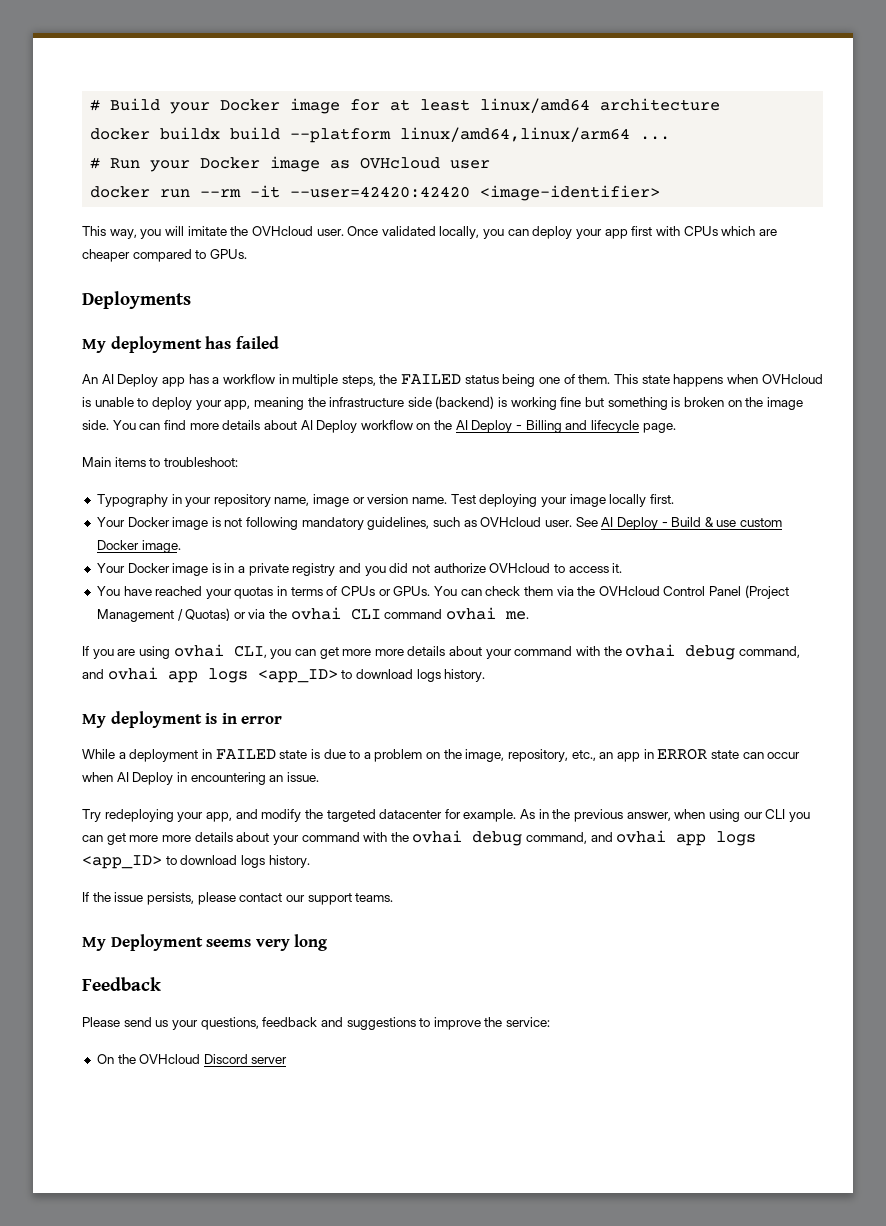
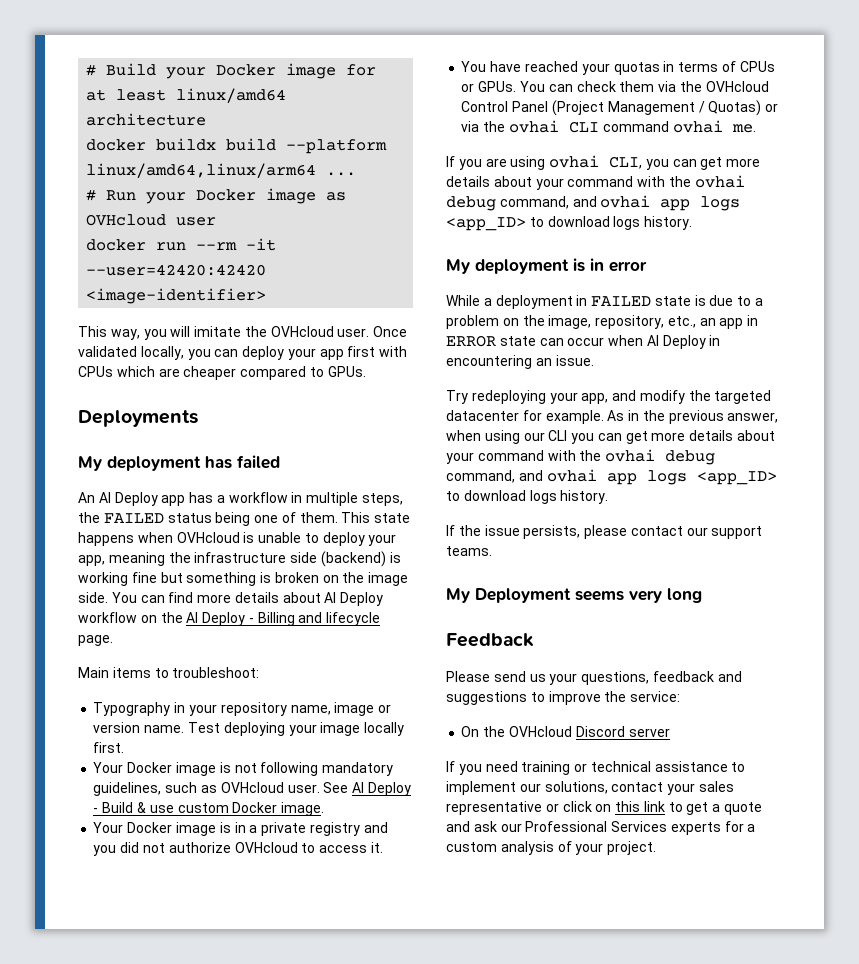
- If you are using ovhai CLI, you can get more more details about your command with the ovhai debug command, and ovhai app logs <app_ID> to download logs history.
+ If you are using ovhai CLI, you can get more details about your command with the ovhai debug command, and ovhai app logs <app_ID> to download logs history.
- As in the previous answer, when using our CLI you can get more more details about your command with the ovhai debug command, and ovhai app logs <app_ID> to download logs history.
+ As in the previous answer, when using our CLI you can get more details about your command with the ovhai debug command, and ovhai app logs <app_ID> to download logs history.
+ If you need training or technical assistance to implement our solutions, contact your sales representative or click on this link to get a quote and ask our Professional Services experts for a custom analysis of your project.

